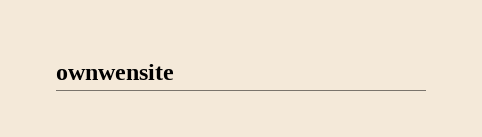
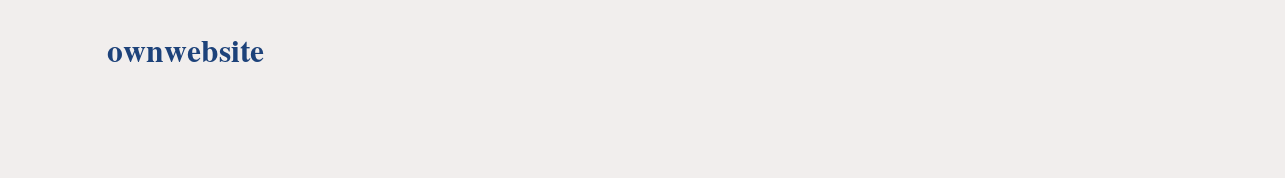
- ownwensite
+ ownwebsite

